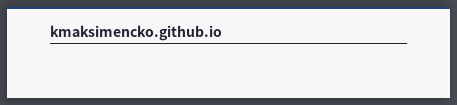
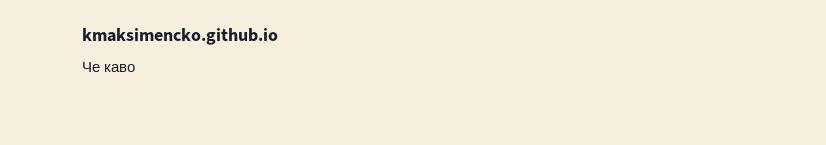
+ Че каво

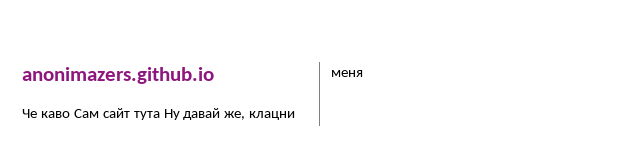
- kmaksimencko.github.io
+ anonimazers.github.io
- Че каво
+ Че каво Сам сайт тута Ну давай же, клацни меня

